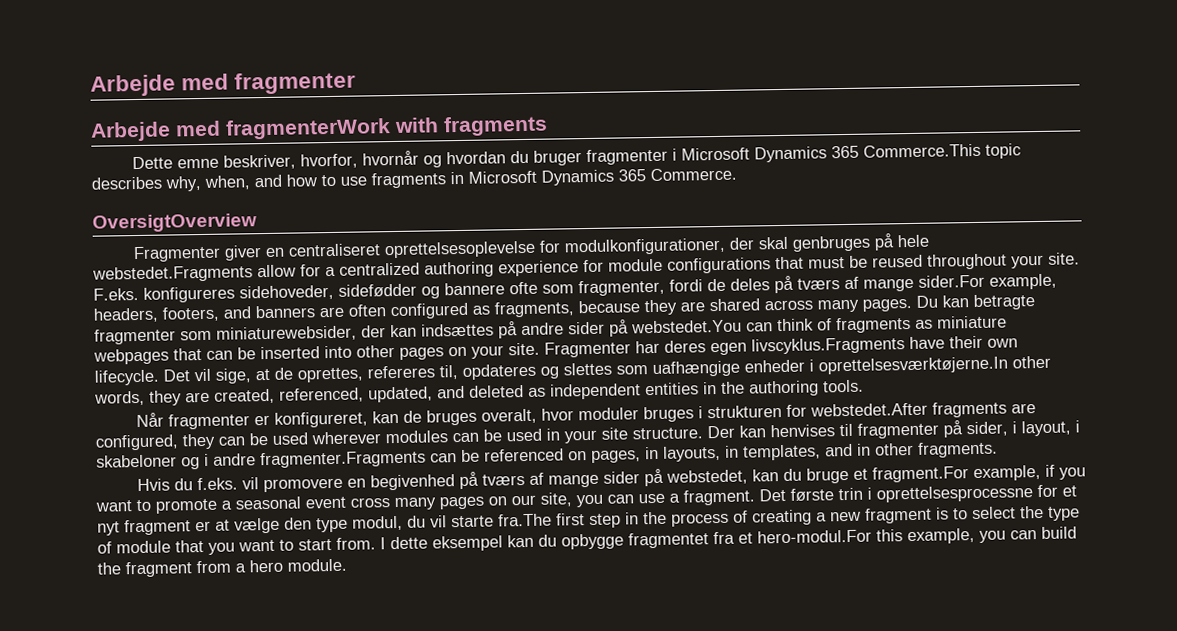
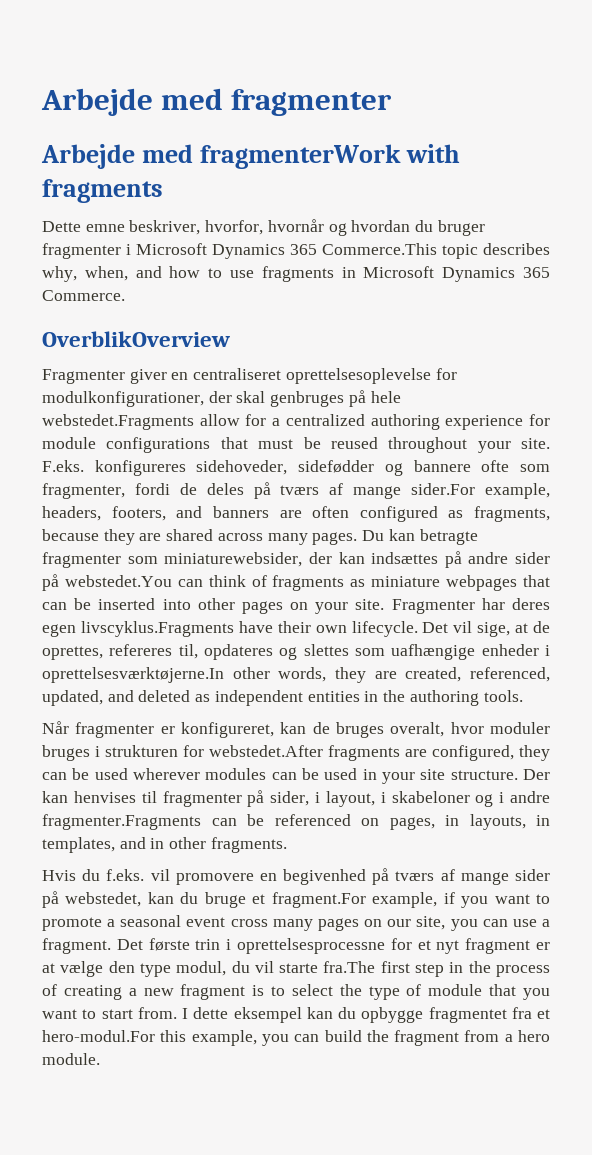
- OversigtOverview
+ OverblikOverview

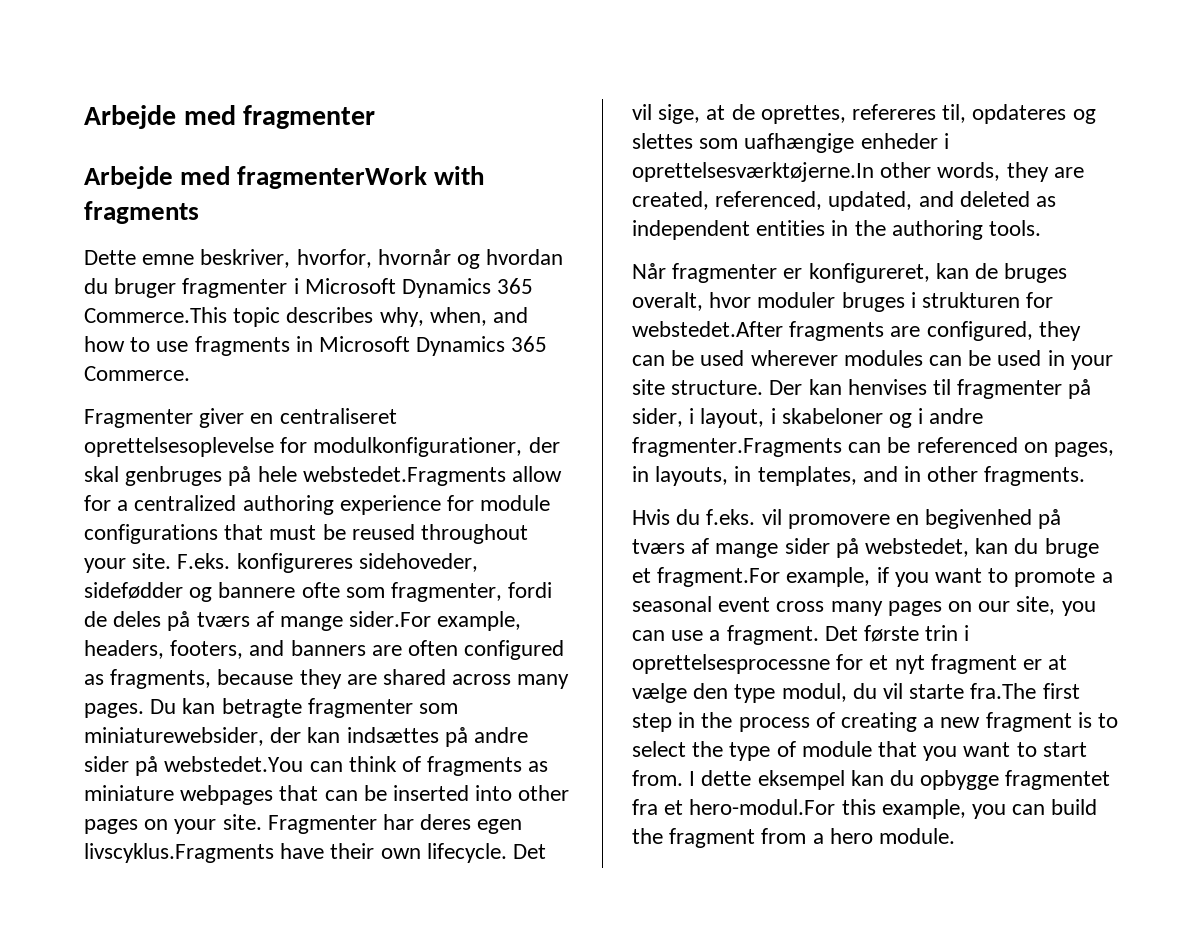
- OverblikOverview

